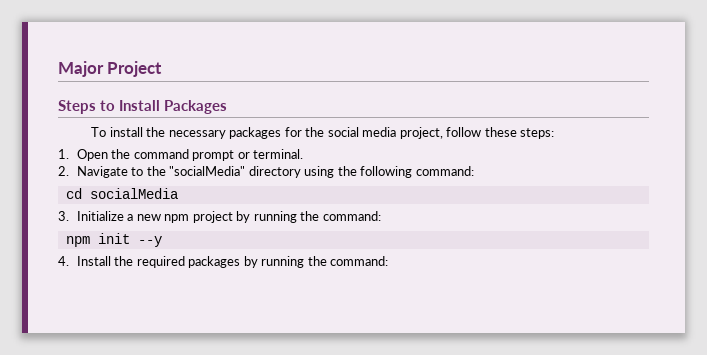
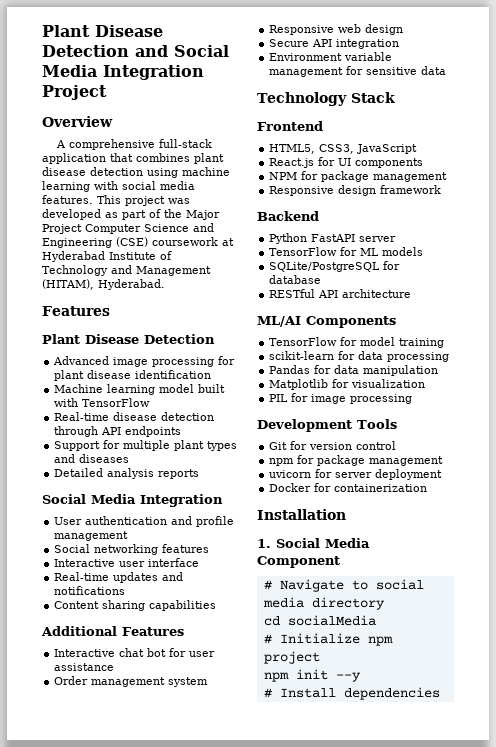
- Major Project
- Steps to Install Packages
- To install the necessary packages for the social media project, follow these steps:
- 1. Open the command prompt or terminal.
- 2. Navigate to the "socialMedia" directory using the following command:
+ Plant Disease Detection and Social Media Integration Project
+ Overview
+ A comprehensive full-stack application that combines plant disease detection using machine learning with social media features. This project was developed as part of the Major Project Computer Science and Engineering (CSE) coursework at Hyderabad Institute of Technology and Management (HITAM), Hyderabad.
+ Features
+ Plant Disease Detection
+ Advanced image processing for plant disease identification
+ Machine learning model built with TensorFlow
+ Real-time disease detection through API endpoints
+ Support for multiple plant types and diseases
+ Detailed analysis reports
+ Social Media Integration
+ User authentication and profile management
+ Social networking features
+ Interactive user interface
+ Real-time updates and notifications
+ Content sharing capabilities
+ Additional Features
+ Interactive chat bot for user assistance
+ Order management system
+ Responsive web design
+ Secure API integration
+ Environment variable management for sensitive data
+ Technology Stack
+ Frontend
+ HTML5, CSS3, JavaScript
+ React.js for UI components
+ NPM for package management
+ Responsive design framework
+ Backend
+ Python FastAPI server
+ TensorFlow for ML models
+ SQLite/PostgreSQL for database
+ RESTful API architecture
+ ML/AI Components
+ TensorFlow for model training
+ scikit-learn for data processing
+ Pandas for data manipulation
+ Matplotlib for visualization
+ PIL for image processing
+ Development Tools
+ Git for version control
+ npm for package management
+ uvicorn for server deployment
+ Docker for containerization
+ Installation
+ 1. Social Media Component
+ # Navigate to social media directory
  cd socialMedia
- 3. Initialize a new npm project by running the command:
+ # Initialize npm project
  npm init --y
- 4. Install the required packages by running the command:
+ # Install dependencies

